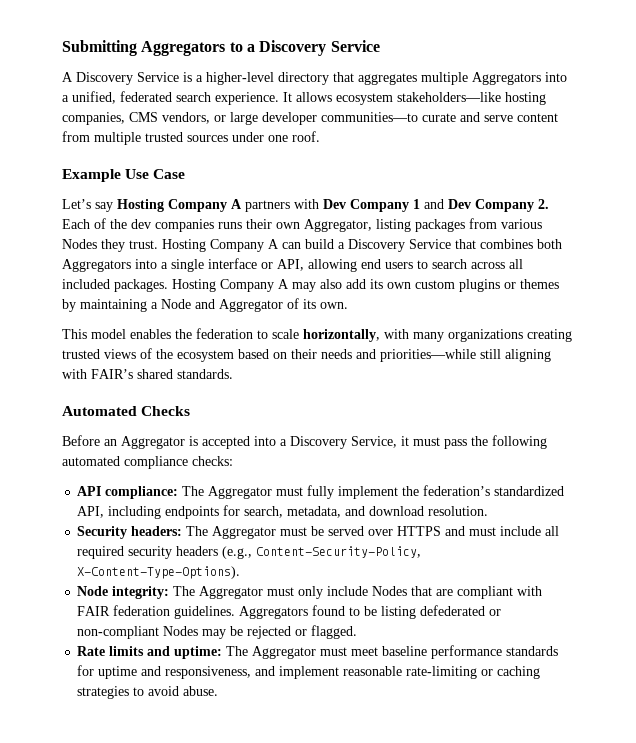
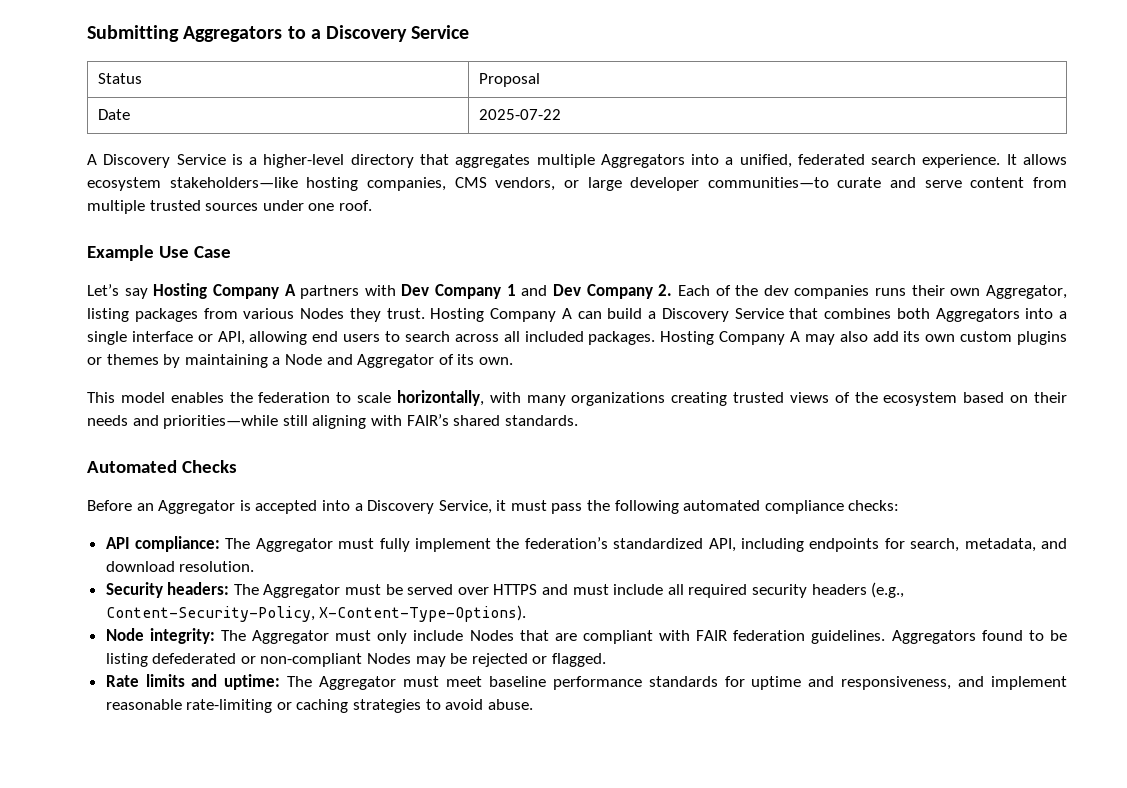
+ Status | Proposal
+ Date | 2025-07-22

